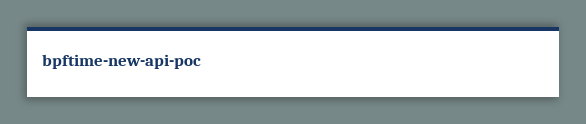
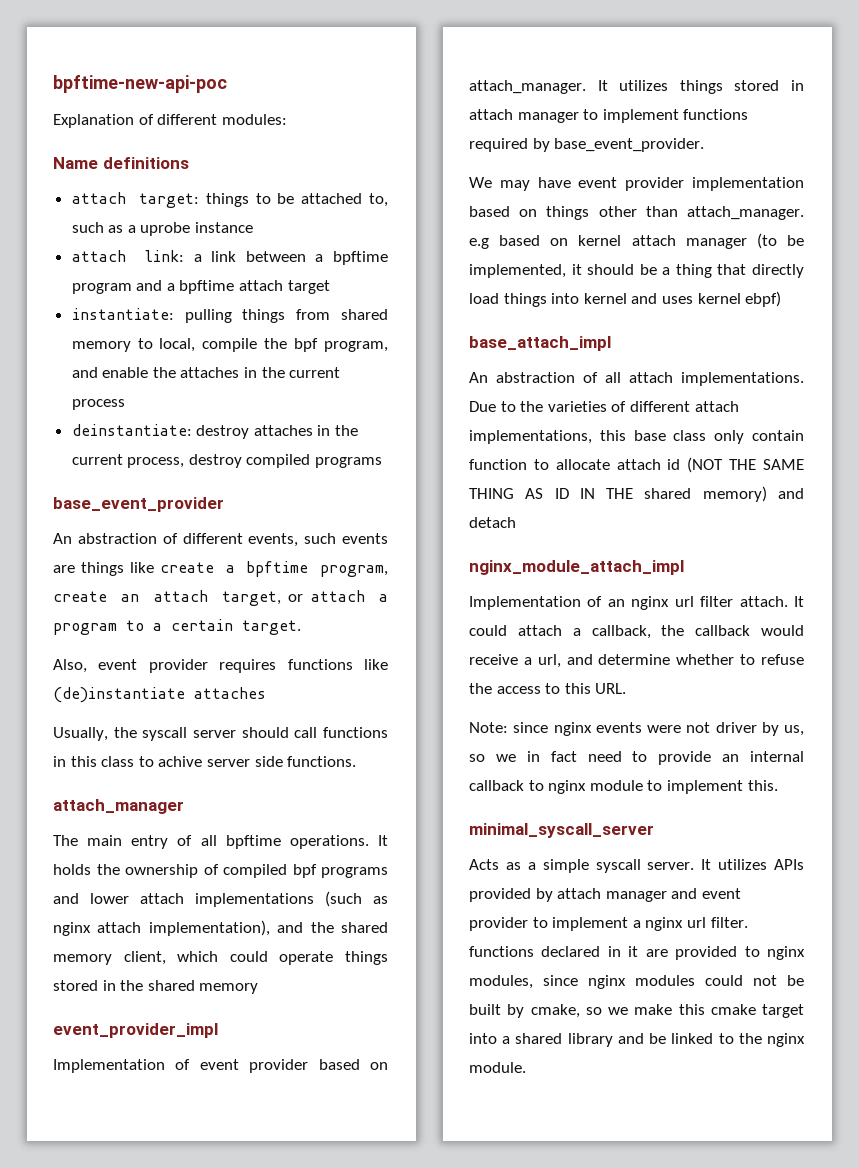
+ Explanation of different modules:
+ Name definitions
+ attach target: things to be attached to, such as a uprobe instance
+ attach link: a link between a bpftime program and a bpftime attach target
+ instantiate: pulling things from shared memory to local, compile the bpf program, and enable the attaches in the current process
+ deinstantiate: destroy attaches in the current process, destroy compiled programs
+ base_event_provider
+ An abstraction of different events, such events are things like create a bpftime program, create an attach target, or attach a program to a certain target.
+ Also, event provider requires functions like (de)instantiate attaches
+ Usually, the syscall server should call functions in this class to achive server side functions.
+ attach_manager
+ The main entry of all bpftime operations. It holds the ownership of compiled bpf programs and lower attach implementations (such as nginx attach implementation), and the shared memory client, which could operate things stored in the shared memory
+ event_provider_impl
+ Implementation of event provider based on attach_manager. It utilizes things stored in attach manager to implement functions required by base_event_provider.
+ We may have event provider implementation based on things other than attach_manager. e.g based on kernel attach manager (to be implemented, it should be a thing that directly load things into kernel and uses kernel ebpf)
+ base_attach_impl
+ An abstraction of all attach implementations. Due to the varieties of different attach implementations, this base class only contain function to allocate attach id (NOT THE SAME THING AS ID IN THE shared memory) and detach
+ nginx_module_attach_impl
+ Implementation of an nginx url filter attach. It could attach a callback, the callback would receive a url, and determine whether to refuse the access to this URL.
+ Note: since nginx events were not driver by us, so we in fact need to provide an internal callback to nginx module to implement this.
+ minimal_syscall_server
+ Acts as a simple syscall server. It utilizes APIs provided by attach manager and event provider to implement a nginx url filter. functions declared in it are provided to nginx modules, since nginx modules could not be built by cmake, so we make this cmake target into a shared library and be linked to the nginx module.

